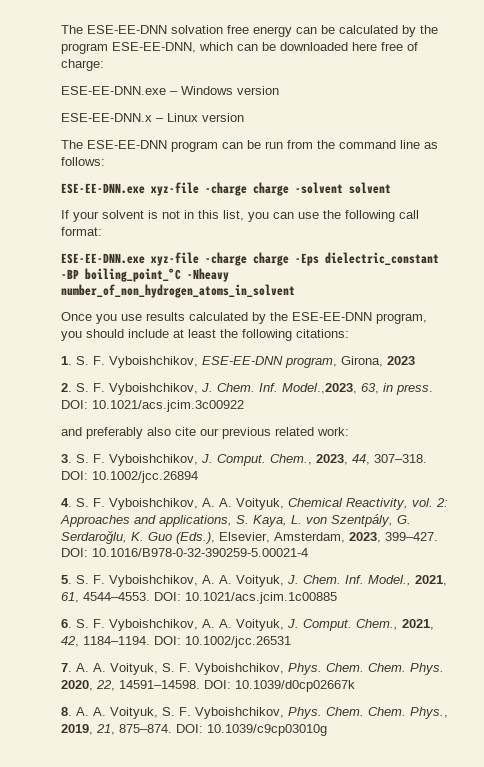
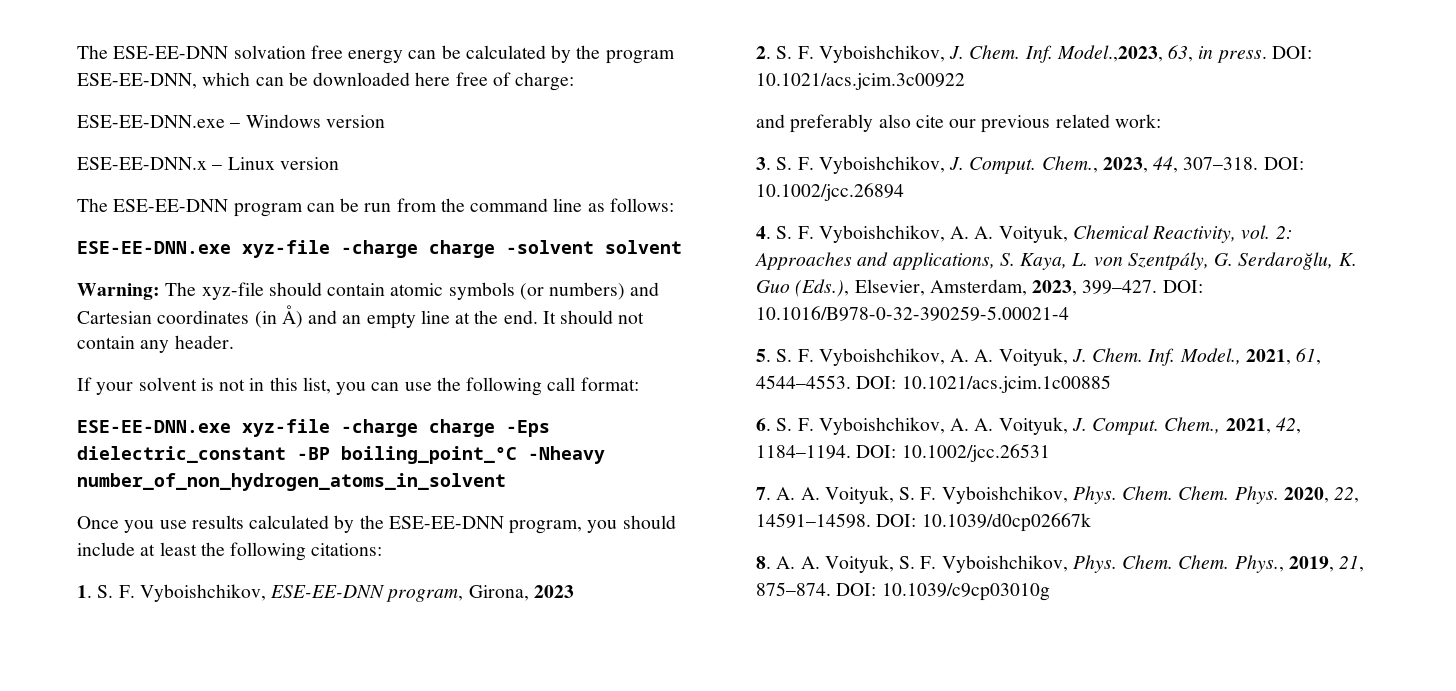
+ Warning: The xyz-file should contain atomic symbols (or numbers) and Cartesian coordinates (in Å) and an empty line at the end. It should not contain any header.

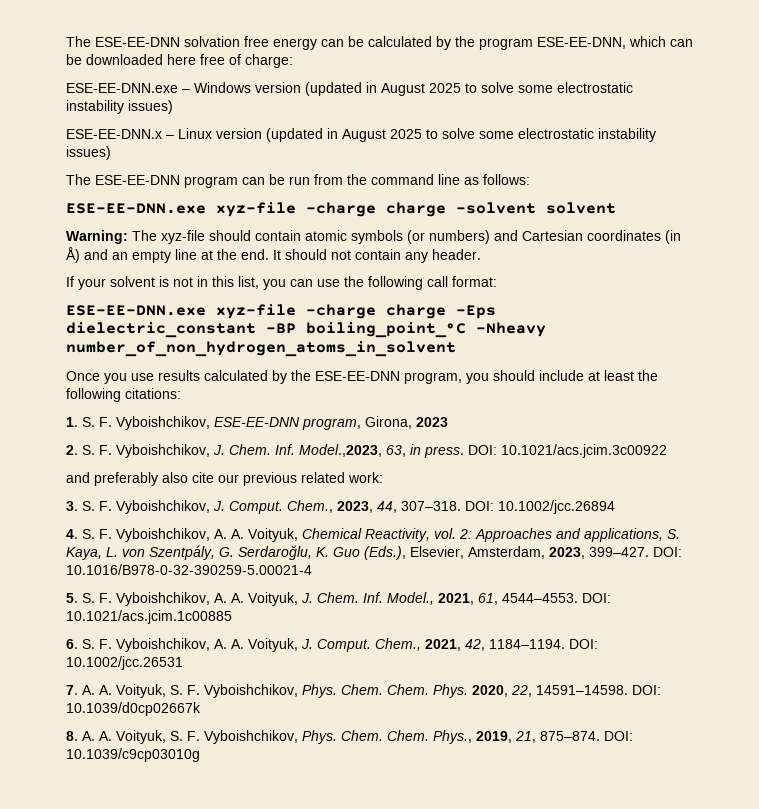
- ESE-EE-DNN.exe – Windows version
- ESE-EE-DNN.x – Linux version
+ ESE-EE-DNN.exe – Windows version (updated in August 2025 to solve some electrostatic instability issues)
+ ESE-EE-DNN.x – Linux version (updated in August 2025 to solve some electrostatic instability issues)

